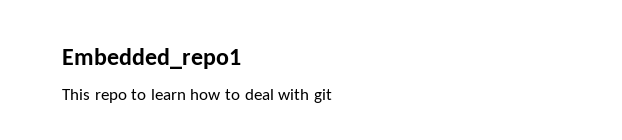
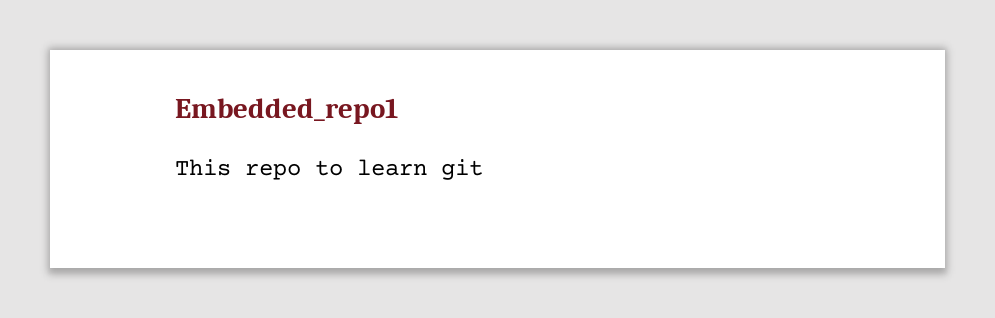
- This repo to learn how to deal with git
+ This repo to learn git

